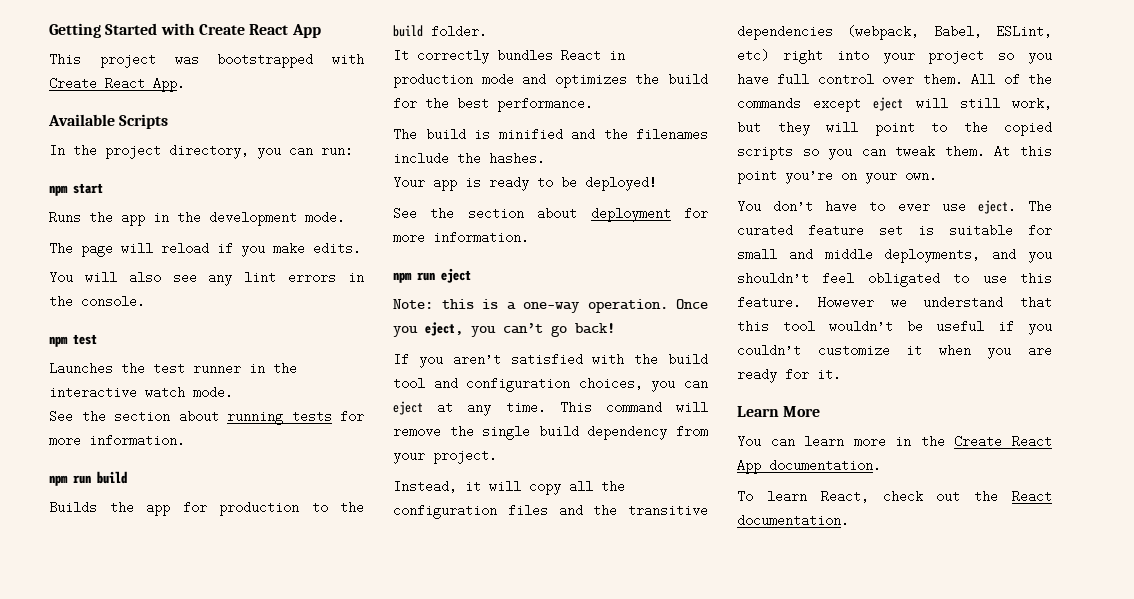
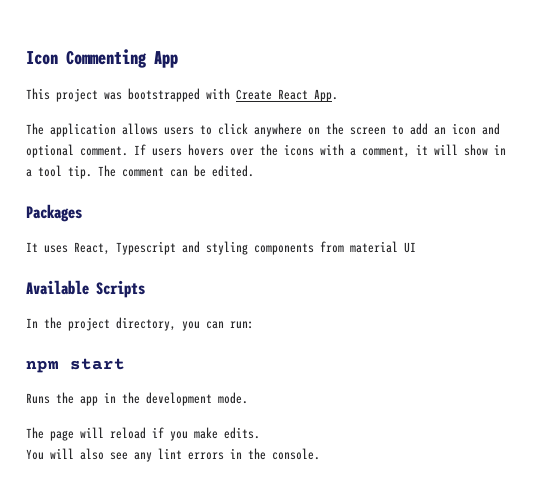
- Getting Started with Create React App
+ Icon Commenting App
+ The application allows users to click anywhere on the screen to add an icon and optional comment. If users hovers over the icons with a comment, it will show in a tool tip. The comment can be edited.
+ Packages
+ It uses React, Typescript and styling components from material UI
- npm test
- Launches the test runner in the interactive watch mode.
- See the section about running tests for more information.
- npm run build
- Builds the app for production to the build folder.
- It correctly bundles React in production mode and optimizes the build for the best performance.
- The build is minified and the filenames include the hashes.
- Your app is ready to be deployed!
- See the section about deployment for more information.
- npm run eject
- Note: this is a one-way operation. Once you eject, you can’t go back!
- If you aren’t satisfied with the build tool and configuration choices, you can eject at any time. This command will remove the single build dependency from your project.
- Instead, it will copy all the configuration files and the transitive dependencies (webpack, Babel, ESLint, etc) right into your project so you have full control over them. All of the commands except eject will still work, but they will point to the copied scripts so you can tweak them. At this point you’re on your own.
- You don’t have to ever use eject. The curated feature set is suitable for small and middle deployments, and you shouldn’t feel obligated to use this feature. However we understand that this tool wouldn’t be useful if you couldn’t customize it when you are ready for it.
- Learn More
- You can learn more in the Create React App documentation.
- To learn React, check out the React documentation.

